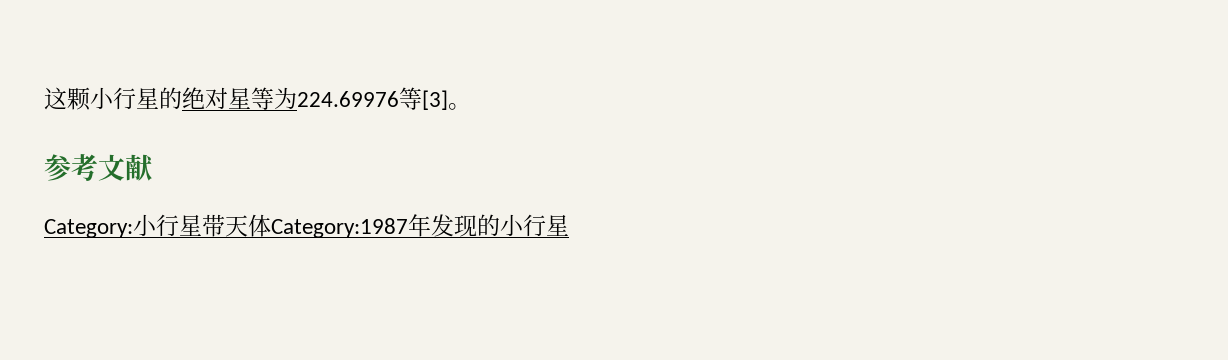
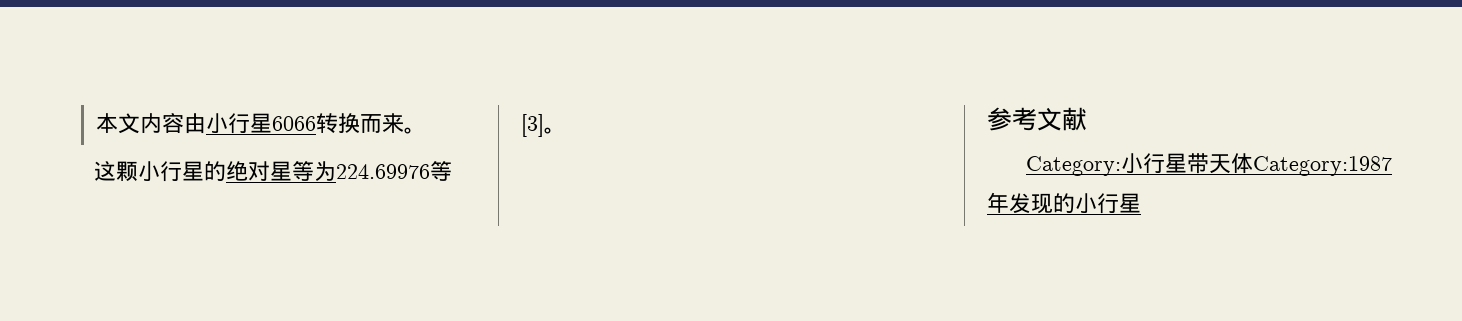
+ 本文内容由小行星6066转换而来。

